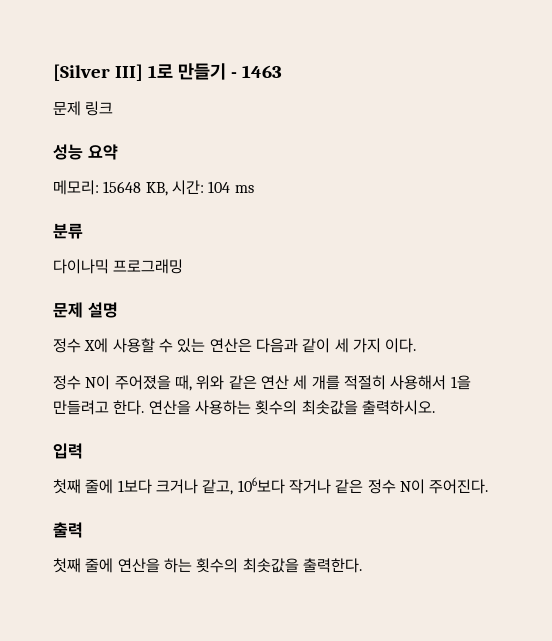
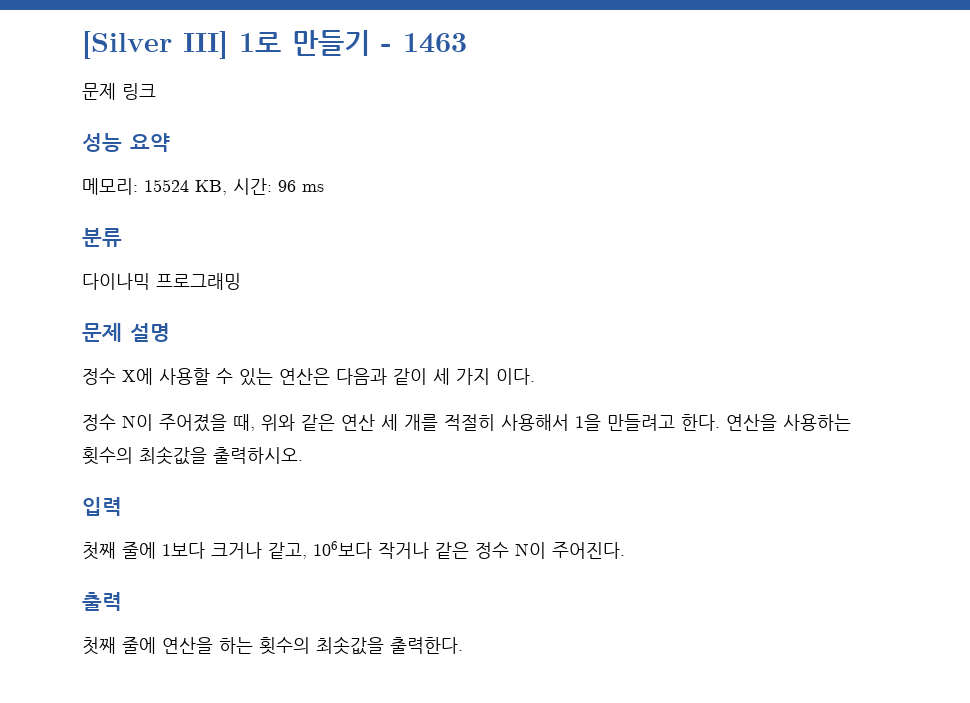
- 메모리: 15648 KB, 시간: 104 ms
+ 메모리: 15524 KB, 시간: 96 ms

